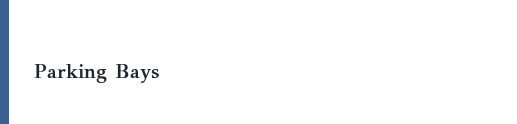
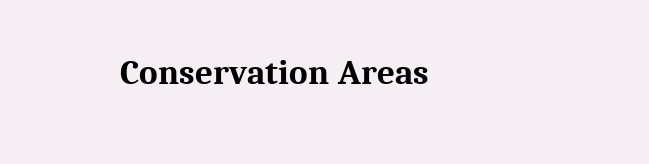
- Parking Bays
+ Conservation Areas

